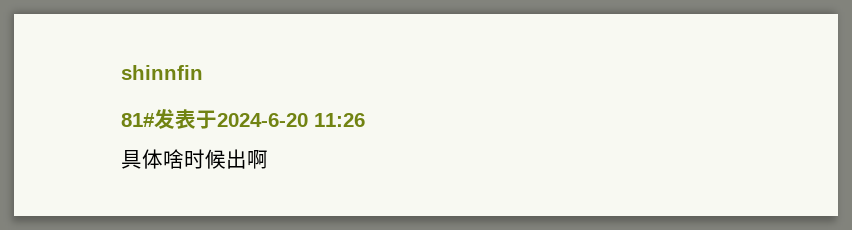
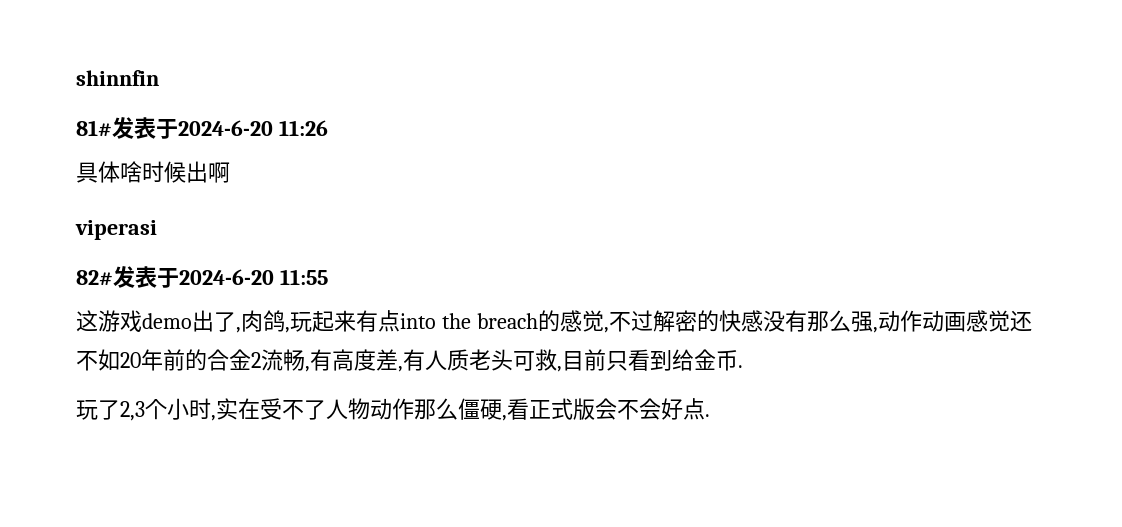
+ viperasi
+ 82#发表于2024-6-20 11:55
+ 这游戏demo出了,肉鸽,玩起来有点into the breach的感觉,不过解密的快感没有那么强,动作动画感觉还不如20年前的合金2流畅,有高度差,有人质老头可救,目前只看到给金币.
+ 玩了2,3个小时,实在受不了人物动作那么僵硬,看正式版会不会好点.

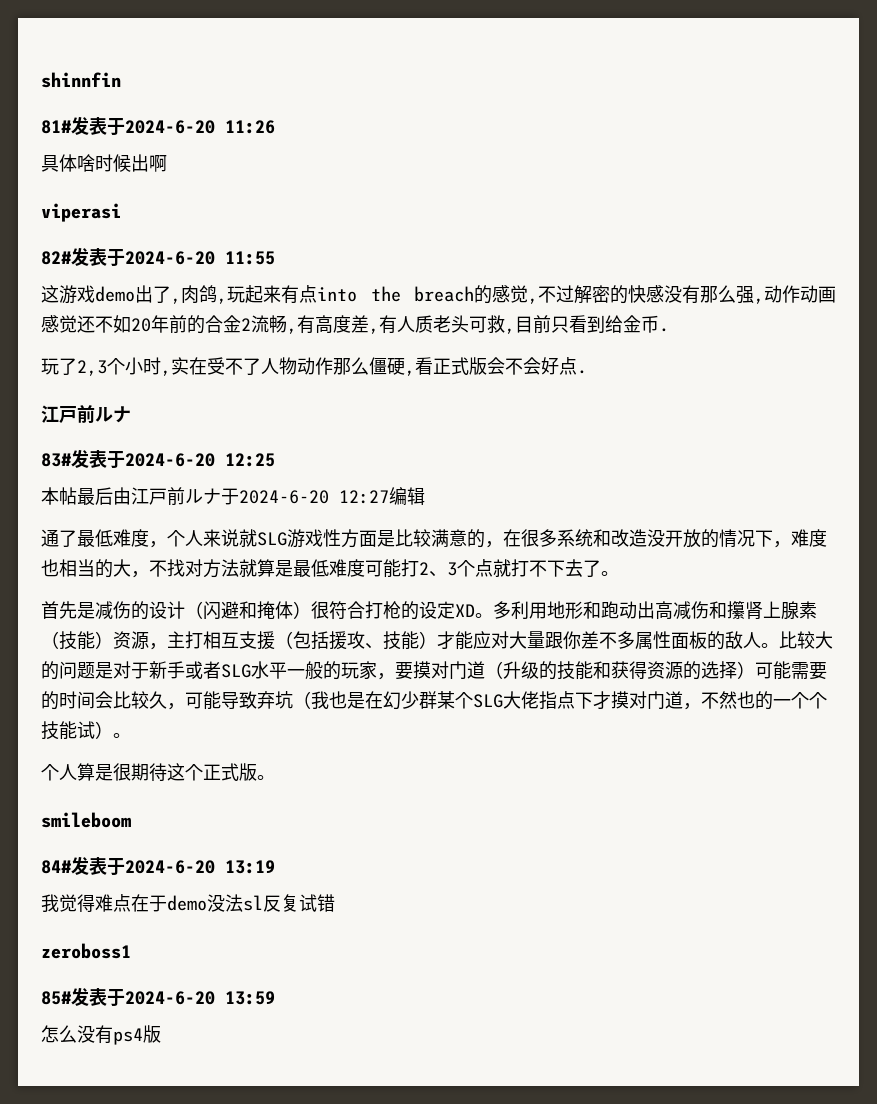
  玩了2,3个小时,实在受不了人物动作那么僵硬,看正式版会不会好点.
+ 江戸前ルナ
+ 83#发表于2024-6-20 12:25
+ 本帖最后由江戸前ルナ于2024-6-20 12:27编辑
+ 通了最低难度，个人来说就SLG游戏性方面是比较满意的，在很多系统和改造没开放的情况下，难度也相当的大，不找对方法就算是最低难度可能打2、3个点就打不下去了。
+ 首先是减伤的设计（闪避和掩体）很符合打枪的设定XD。多利用地形和跑动出高减伤和攥肾上腺素（技能）资源，主打相互支援（包括援攻、技能）才能应对大量跟你差不多属性面板的敌人。比较大的问题是对于新手或者SLG水平一般的玩家，要摸对门道（升级的技能和获得资源的选择）可能需要的时间会比较久，可能导致弃坑（我也是在幻少群某个SLG大佬指点下才摸对门道，不然也的一个个技能试）。
+ 个人算是很期待这个正式版。
+ smileboom
+ 84#发表于2024-6-20 13:19
+ 我觉得难点在于demo没法sl反复试错
+ zeroboss1
+ 85#发表于2024-6-20 13:59
+ 怎么没有ps4版

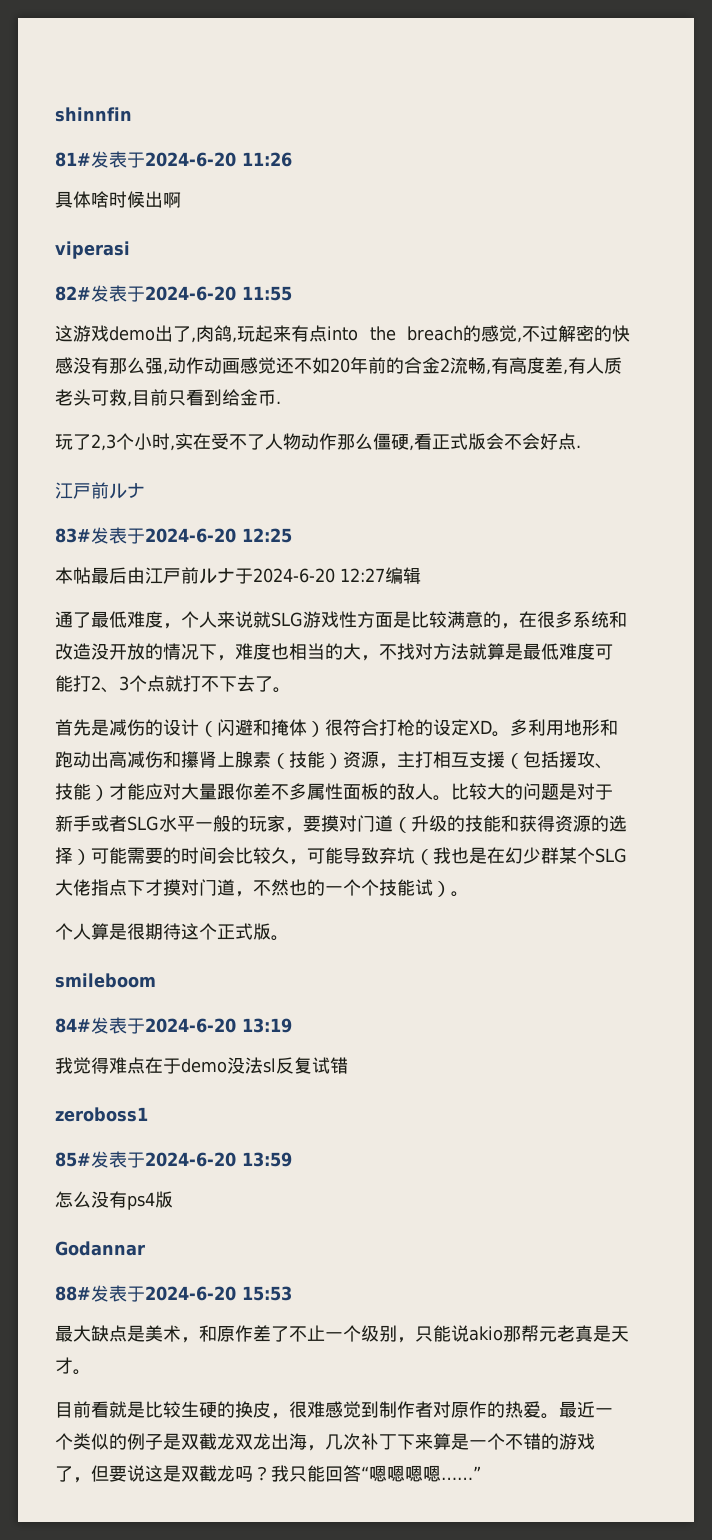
+ Godannar
+ 88#发表于2024-6-20 15:53
+ 最大缺点是美术，和原作差了不止一个级别，只能说akio那帮元老真是天才。
+ 目前看就是比较生硬的换皮，很难感觉到制作者对原作的热爱。最近一个类似的例子是双截龙双龙出海，几次补丁下来算是一个不错的游戏了，但要说这是双截龙吗？我只能回答“嗯嗯嗯嗯……”

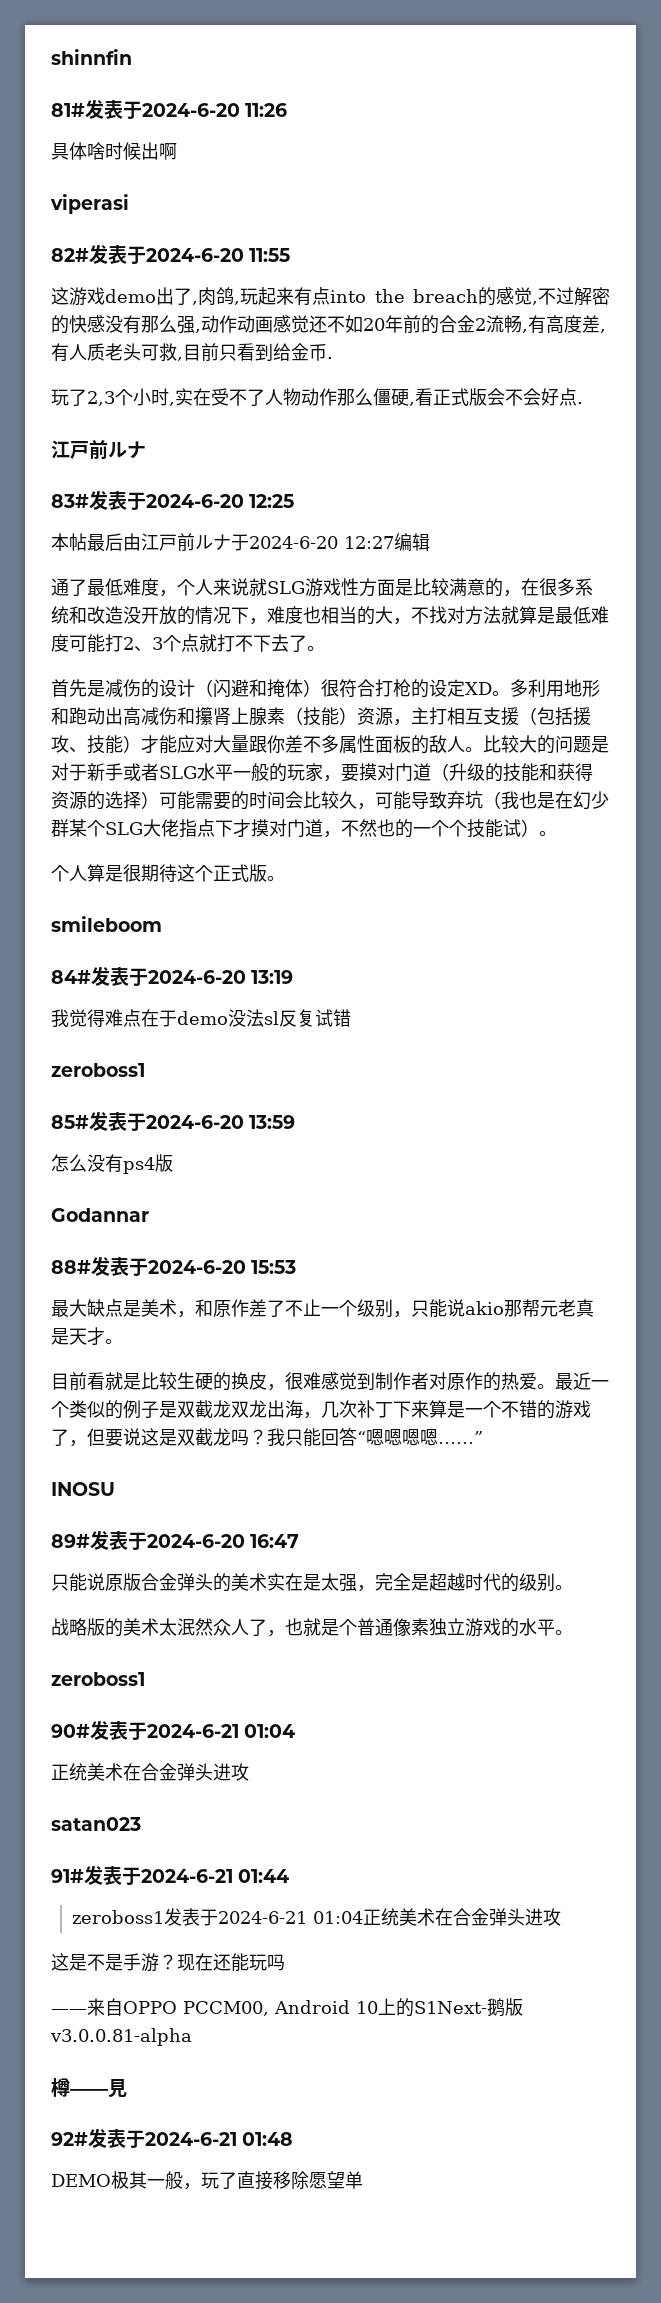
+ INOSU
+ 89#发表于2024-6-20 16:47
+ 只能说原版合金弹头的美术实在是太强，完全是超越时代的级别。
+ 战略版的美术太泯然众人了，也就是个普通像素独立游戏的水平。
+ zeroboss1
+ 90#发表于2024-6-21 01:04
+ 正统美术在合金弹头进攻
+ satan023
+ 91#发表于2024-6-21 01:44
+ zeroboss1发表于2024-6-21 01:04正统美术在合金弹头进攻
+ 这是不是手游？现在还能玩吗
+ ——来自OPPO PCCM00, Android 10上的S1Next-鹅版v3.0.0.81-alpha
+ 樽——見
+ 92#发表于2024-6-21 01:48
+ DEMO极其一般，玩了直接移除愿望单

